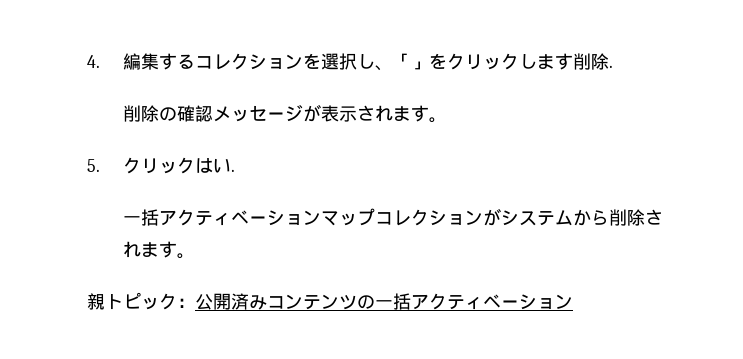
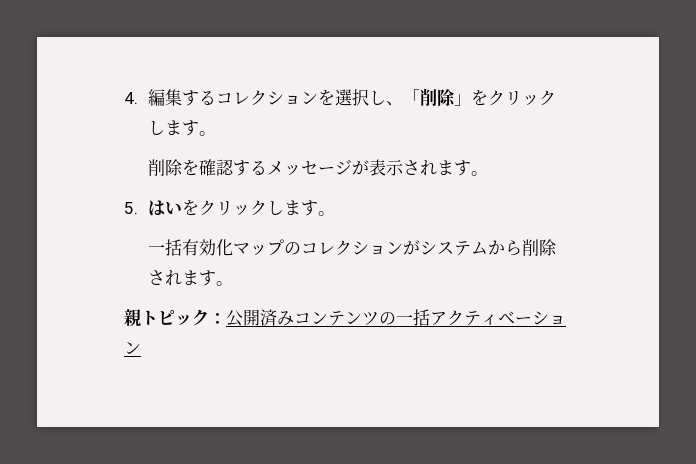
- 4.編集するコレクションを選択し、「」をクリックします削除.
- 削除の確認メッセージが表示されます。
+ 4.編集するコレクションを選択し、「削除」をクリックします。
+ 削除を確認するメッセージが表示されます。
- 5.クリックはい.
- 一括アクティベーションマップコレクションがシステムから削除されます。
+ 5.はいをクリックします。
+ 一括有効化マップのコレクションがシステムから削除されます。

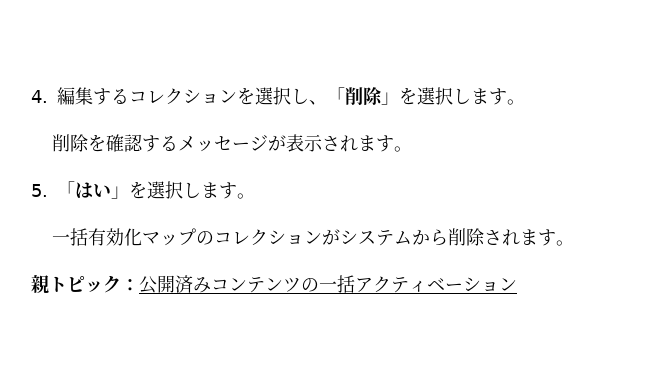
- 4.編集するコレクションを選択し、「削除」をクリックします。
+ 4.編集するコレクションを選択し、「削除」を選択します。
- 5.はいをクリックします。
+ 5.「はい」を選択します。

